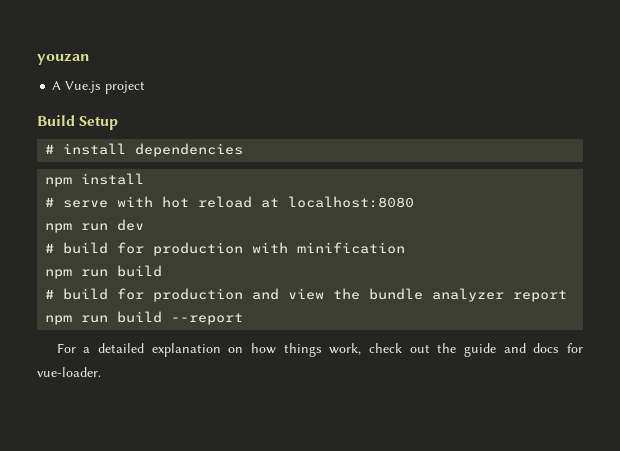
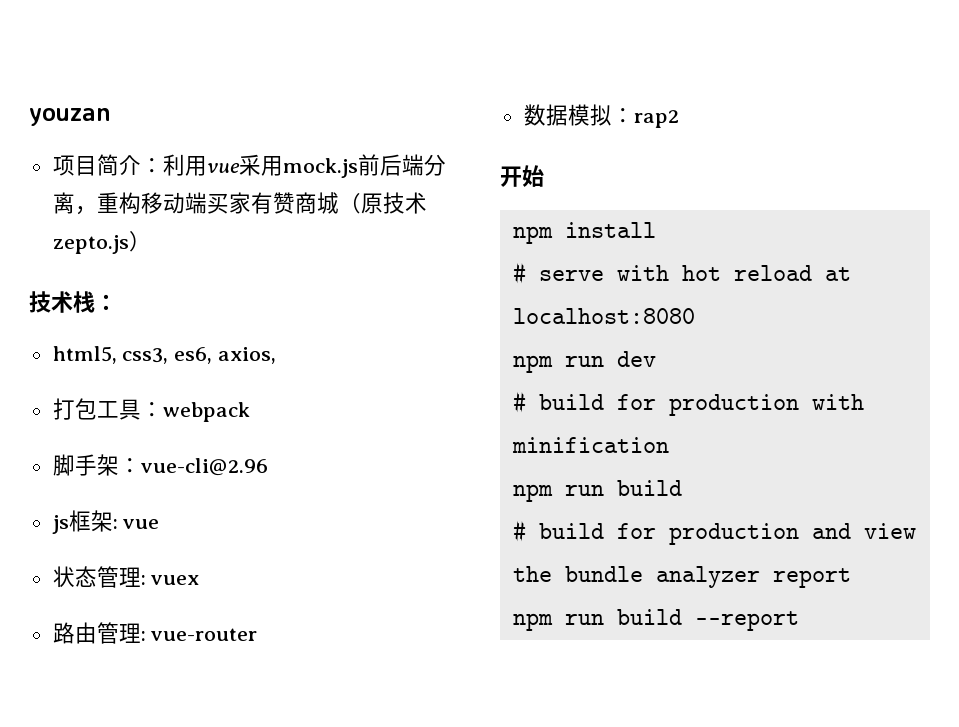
- A Vue.js project
- Build Setup
- # install dependencies
+ 项目简介：利用vue采用mock.js前后端分离，重构移动端买家有赞商城（原技术zepto.js）
+ 技术栈：
+ html5, css3, es6, axios,
+ 打包工具：webpack
+ 脚手架：vue-cli@2.96
+ js框架: vue
+ 状态管理: vuex
+ 路由管理: vue-router
+ 数据模拟：rap2
+ 开始
- For a detailed explanation on how things work, check out the guide and docs for vue-loader.

